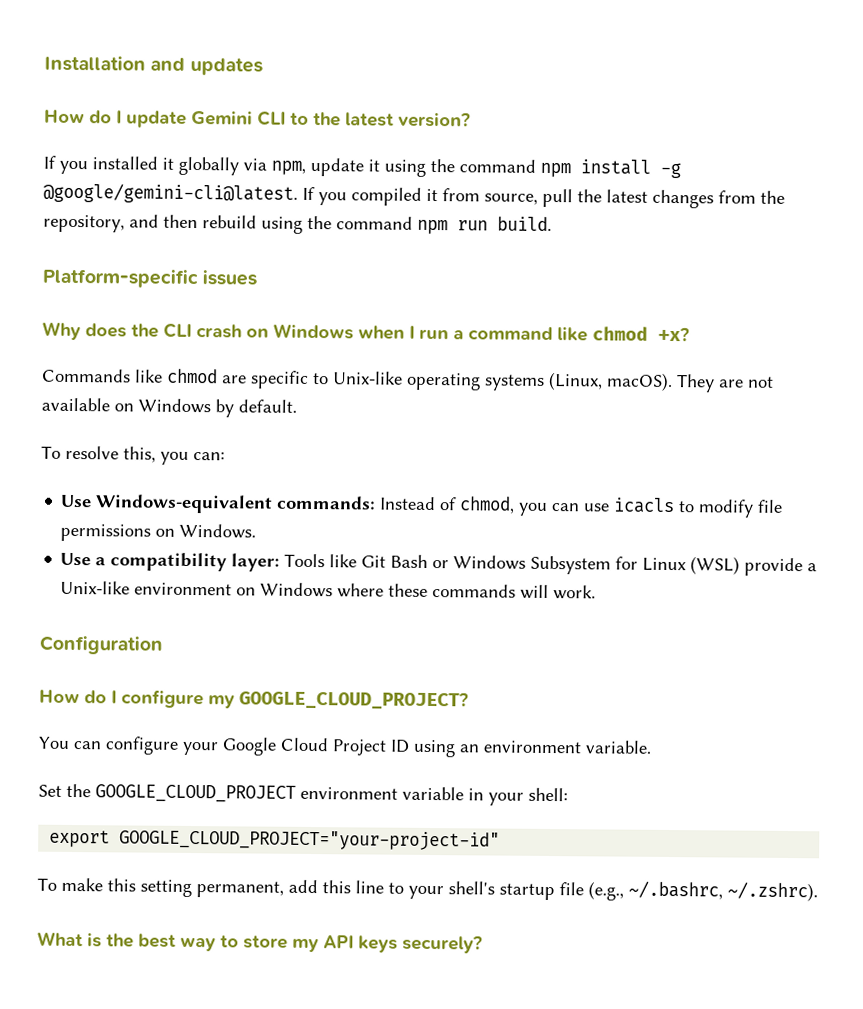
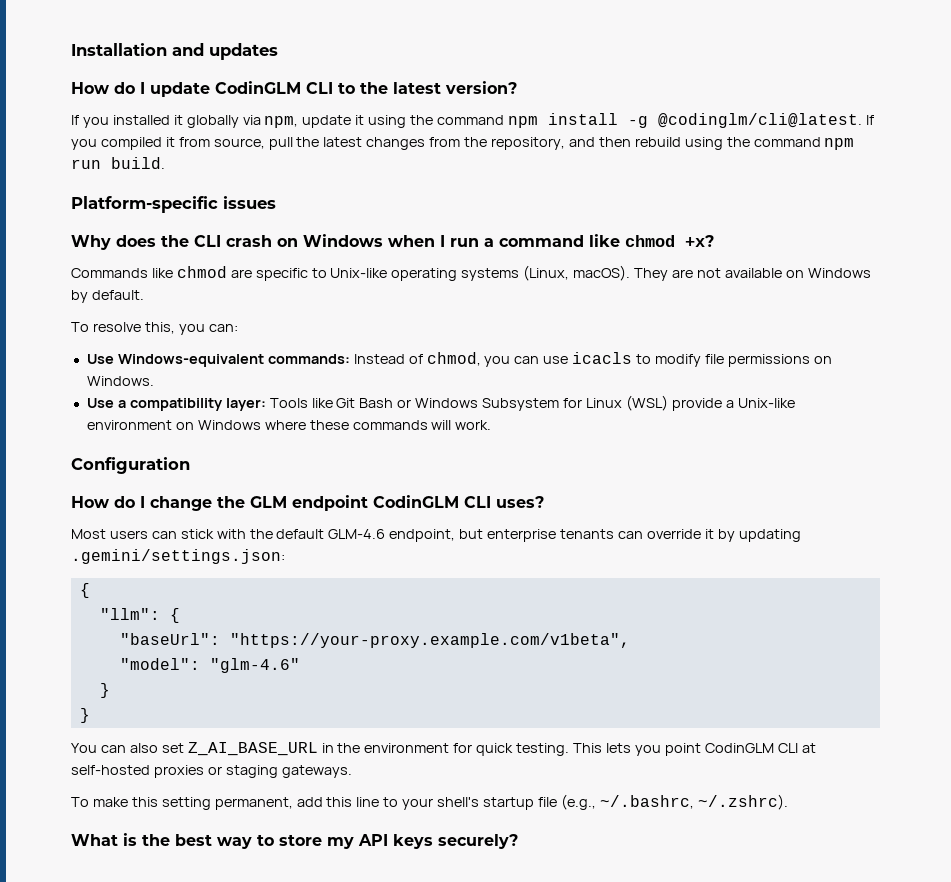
- How do I update Gemini CLI to the latest version?
+ How do I update CodinGLM CLI to the latest version?
- If you installed it globally via npm, update it using the command npm install -g @google/gemini-cli@latest.
+ If you installed it globally via npm, update it using the command npm install -g @codinglm/cli@latest.
- How do I configure my GOOGLE_CLOUD_PROJECT?
- You can configure your Google Cloud Project ID using an environment variable.
- Set the GOOGLE_CLOUD_PROJECT environment variable in your shell:
- export GOOGLE_CLOUD_PROJECT="your-project-id"
+ How do I change the GLM endpoint CodinGLM CLI uses?
+ Most users can stick with the default GLM-4.6 endpoint, but enterprise tenants can override it by updating .gemini/settings.json:
+ {
+ "llm": {
+ "baseUrl": "https://your-proxy.example.com/v1beta",
+ "model": "glm-4.6"
+ }
+ }
+ You can also set Z_AI_BASE_URL in the environment for quick testing. This lets you point CodinGLM CLI at self-hosted proxies or staging gateways.

